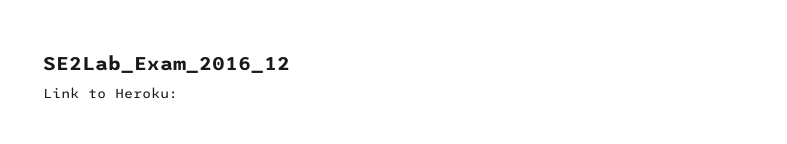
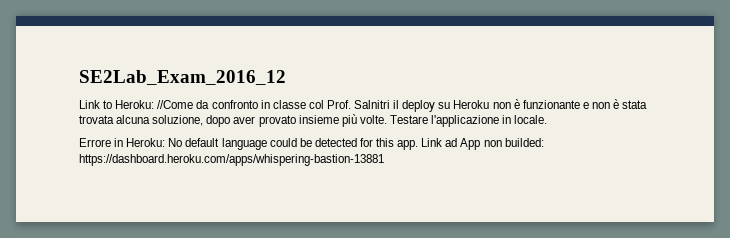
- Link to Heroku:
+ Link to Heroku: //Come da confronto in classe col Prof. Salnitri il deploy su Heroku non è funzionante e non è stata trovata alcuna soluzione, dopo aver provato insieme più volte. Testare l'applicazione in locale.
+ Errore in Heroku: No default language could be detected for this app. Link ad App non builded: https://dashboard.heroku.com/apps/whispering-bastion-13881

